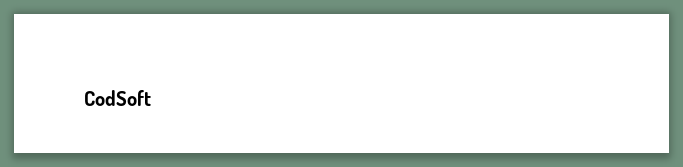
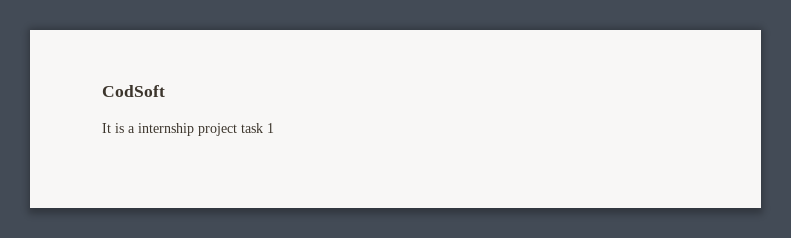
+ It is a internship project task 1

